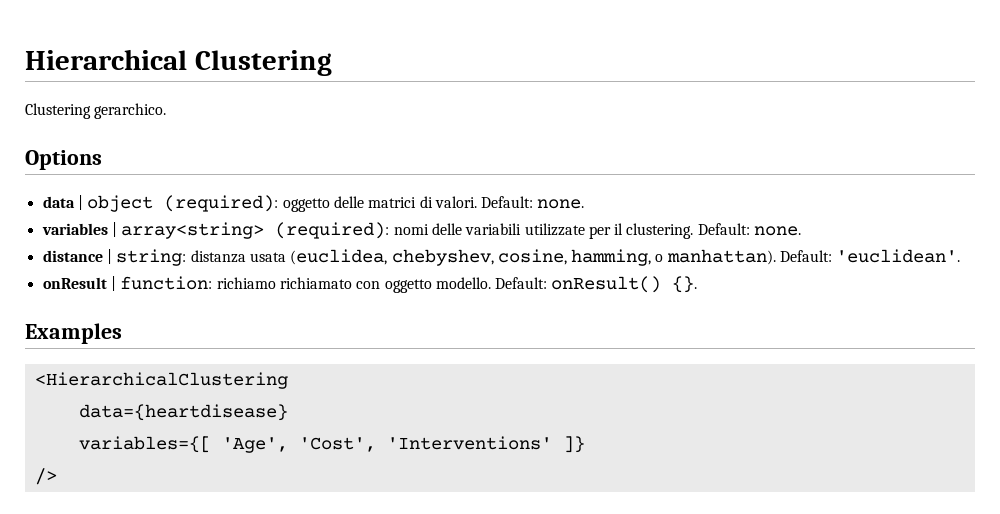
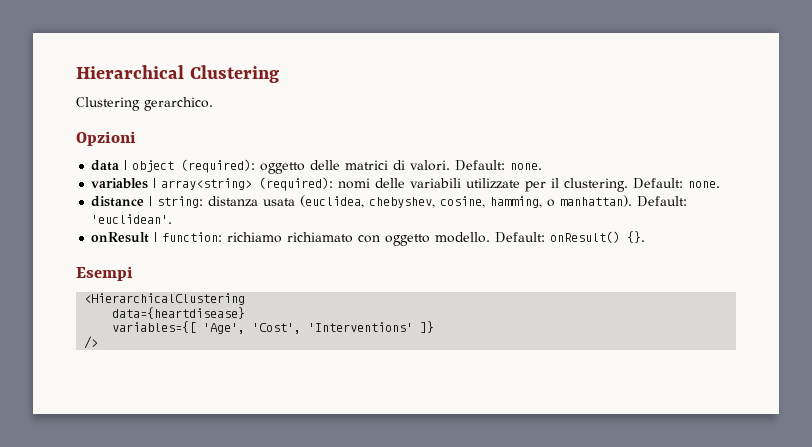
- Options
+ Opzioni
- Examples
+ Esempi

